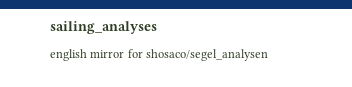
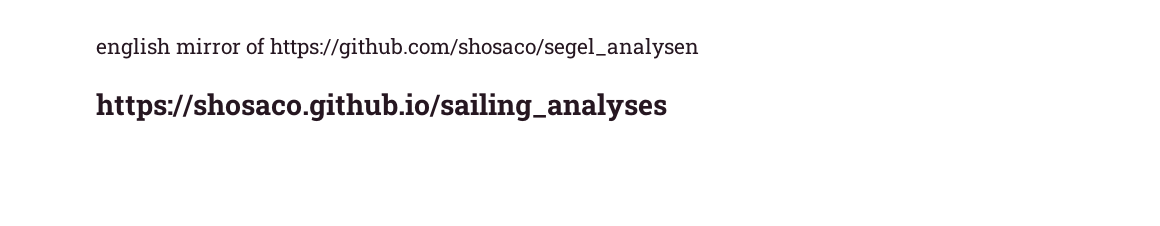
- sailing_analyses
- english mirror for shosaco/segel_analysen
+ english mirror of https://github.com/shosaco/segel_analysen
+ https://shosaco.github.io/sailing_analyses

